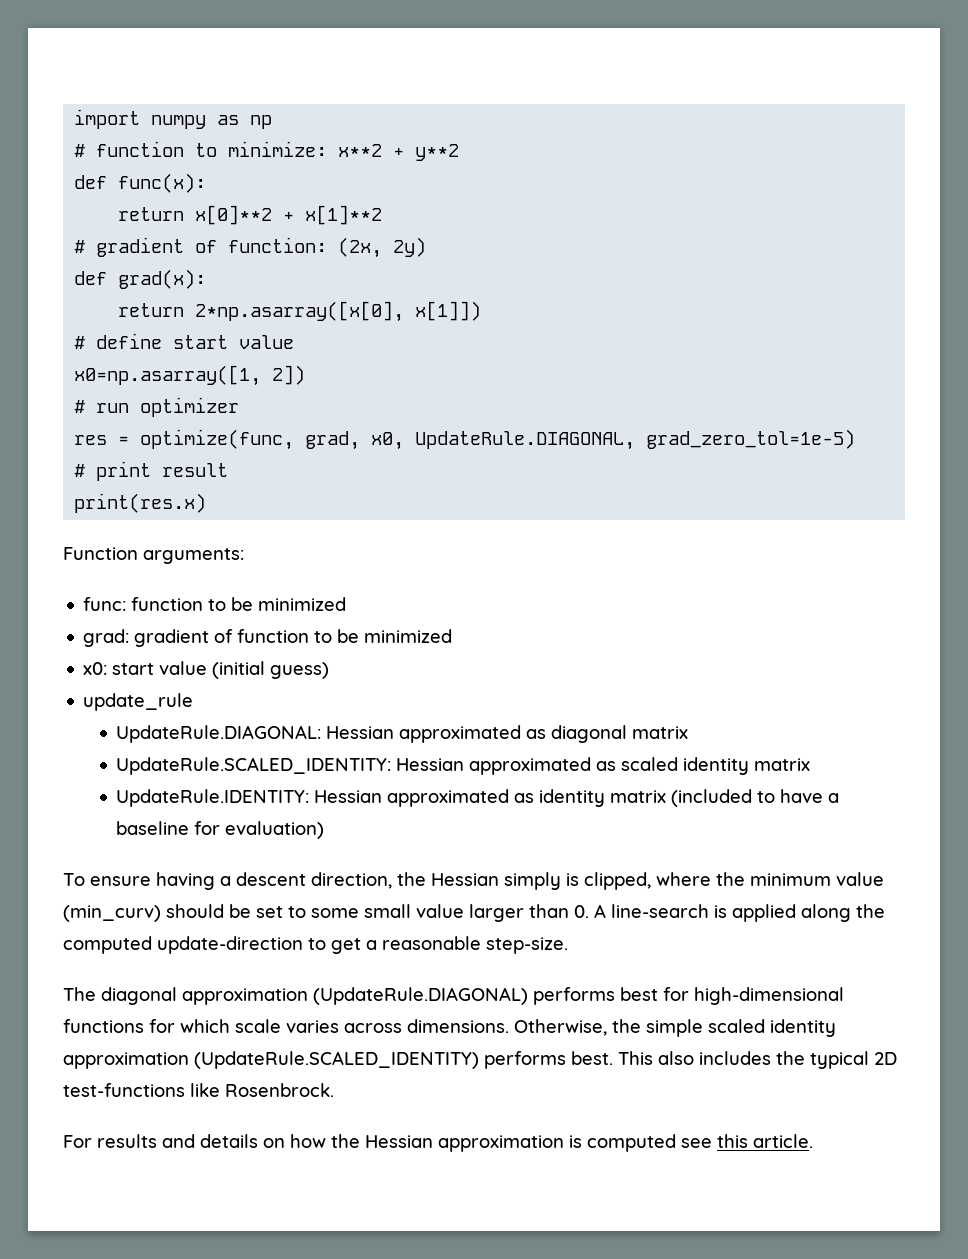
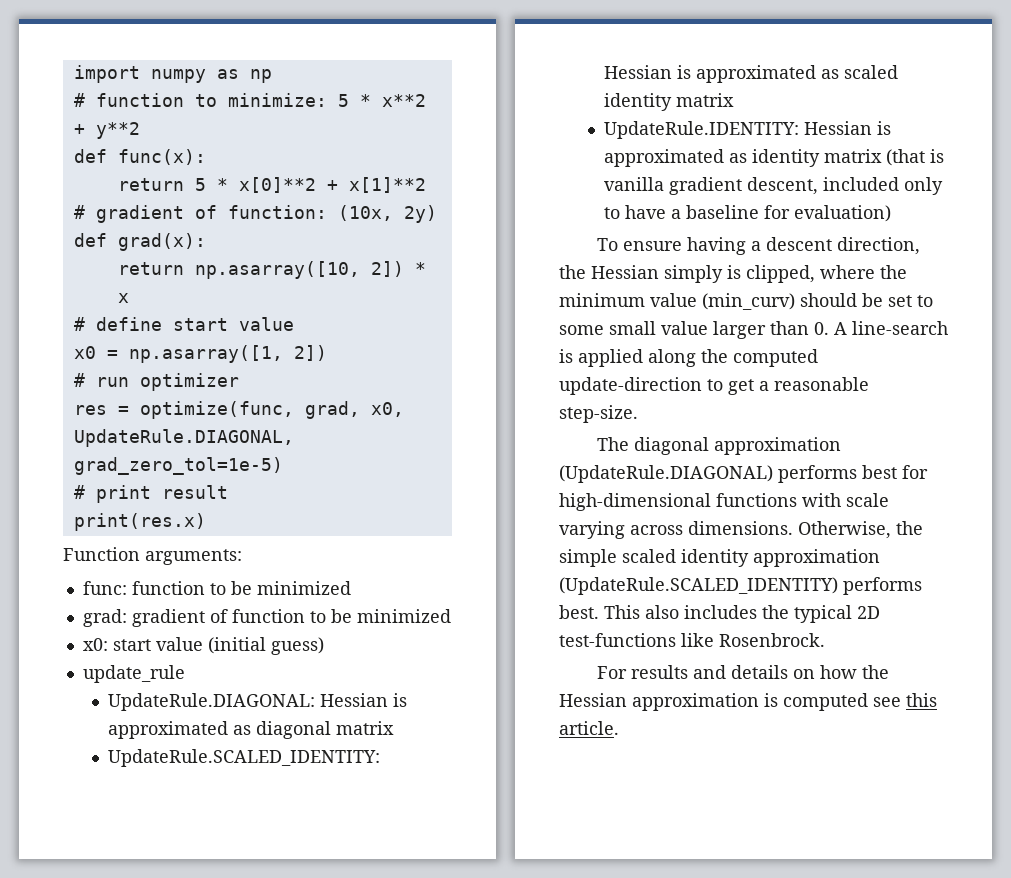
- # function to minimize: x**2 + y**2
+ # function to minimize: 5 * x**2 + y**2
- return x[0]**2 + x[1]**2
+ return 5 * x[0]**2 + x[1]**2
- # gradient of function: (2x, 2y)
+ # gradient of function: (10x, 2y)
- return 2*np.asarray([x[0], x[1]])
+ return np.asarray([10, 2]) * x
- x0=np.asarray([1, 2])
+ x0 = np.asarray([1, 2])
- UpdateRule.DIAGONAL: Hessian approximated as diagonal matrix
+ UpdateRule.DIAGONAL: Hessian is approximated as diagonal matrix
- UpdateRule.SCALED_IDENTITY: Hessian approximated as scaled identity matrix
+ UpdateRule.SCALED_IDENTITY: Hessian is approximated as scaled identity matrix
- UpdateRule.IDENTITY: Hessian approximated as identity matrix (included to have a baseline for evaluation)
+ UpdateRule.IDENTITY: Hessian is approximated as identity matrix (that is vanilla gradient descent, included only to have a baseline for evaluation)
- The diagonal approximation (UpdateRule.DIAGONAL) performs best for high-dimensional functions for which scale varies across dimensions.
+ The diagonal approximation (UpdateRule.DIAGONAL) performs best for high-dimensional functions with scale varying across dimensions.

